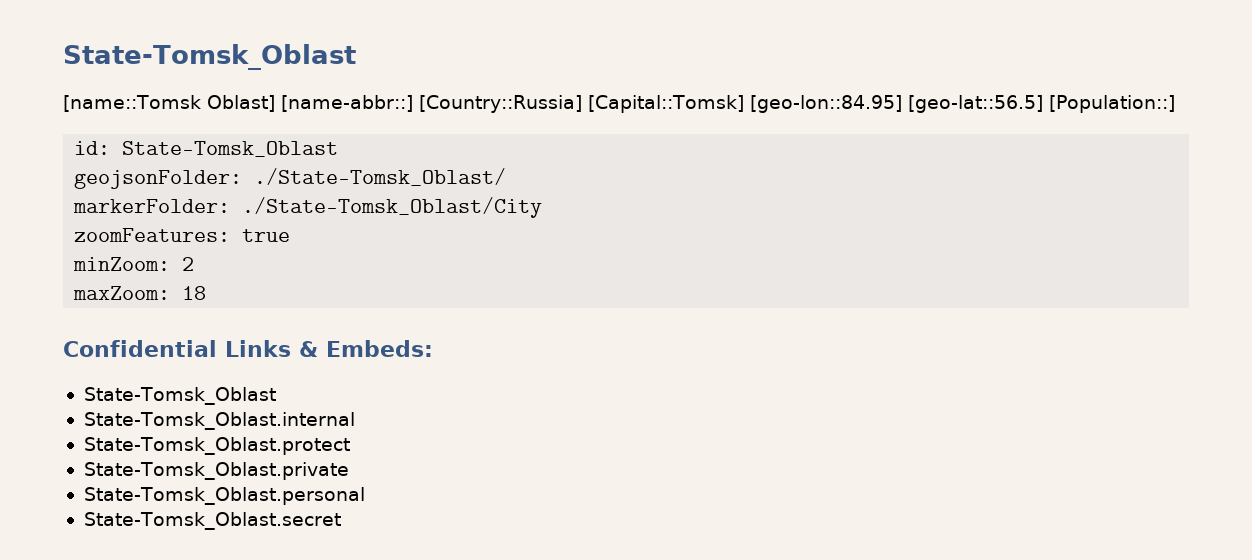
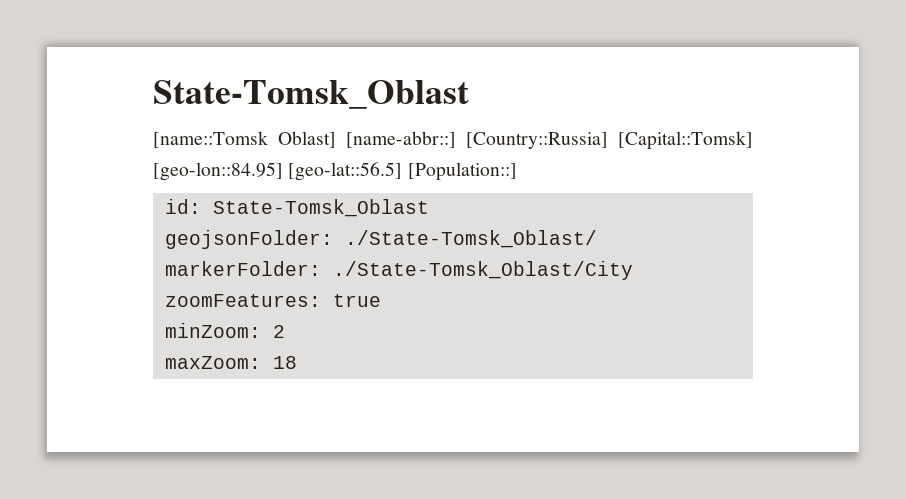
- Confidential Links & Embeds:
- State-Tomsk_Oblast
- State-Tomsk_Oblast.internal
- State-Tomsk_Oblast.protect
- State-Tomsk_Oblast.private
- State-Tomsk_Oblast.personal
- State-Tomsk_Oblast.secret

